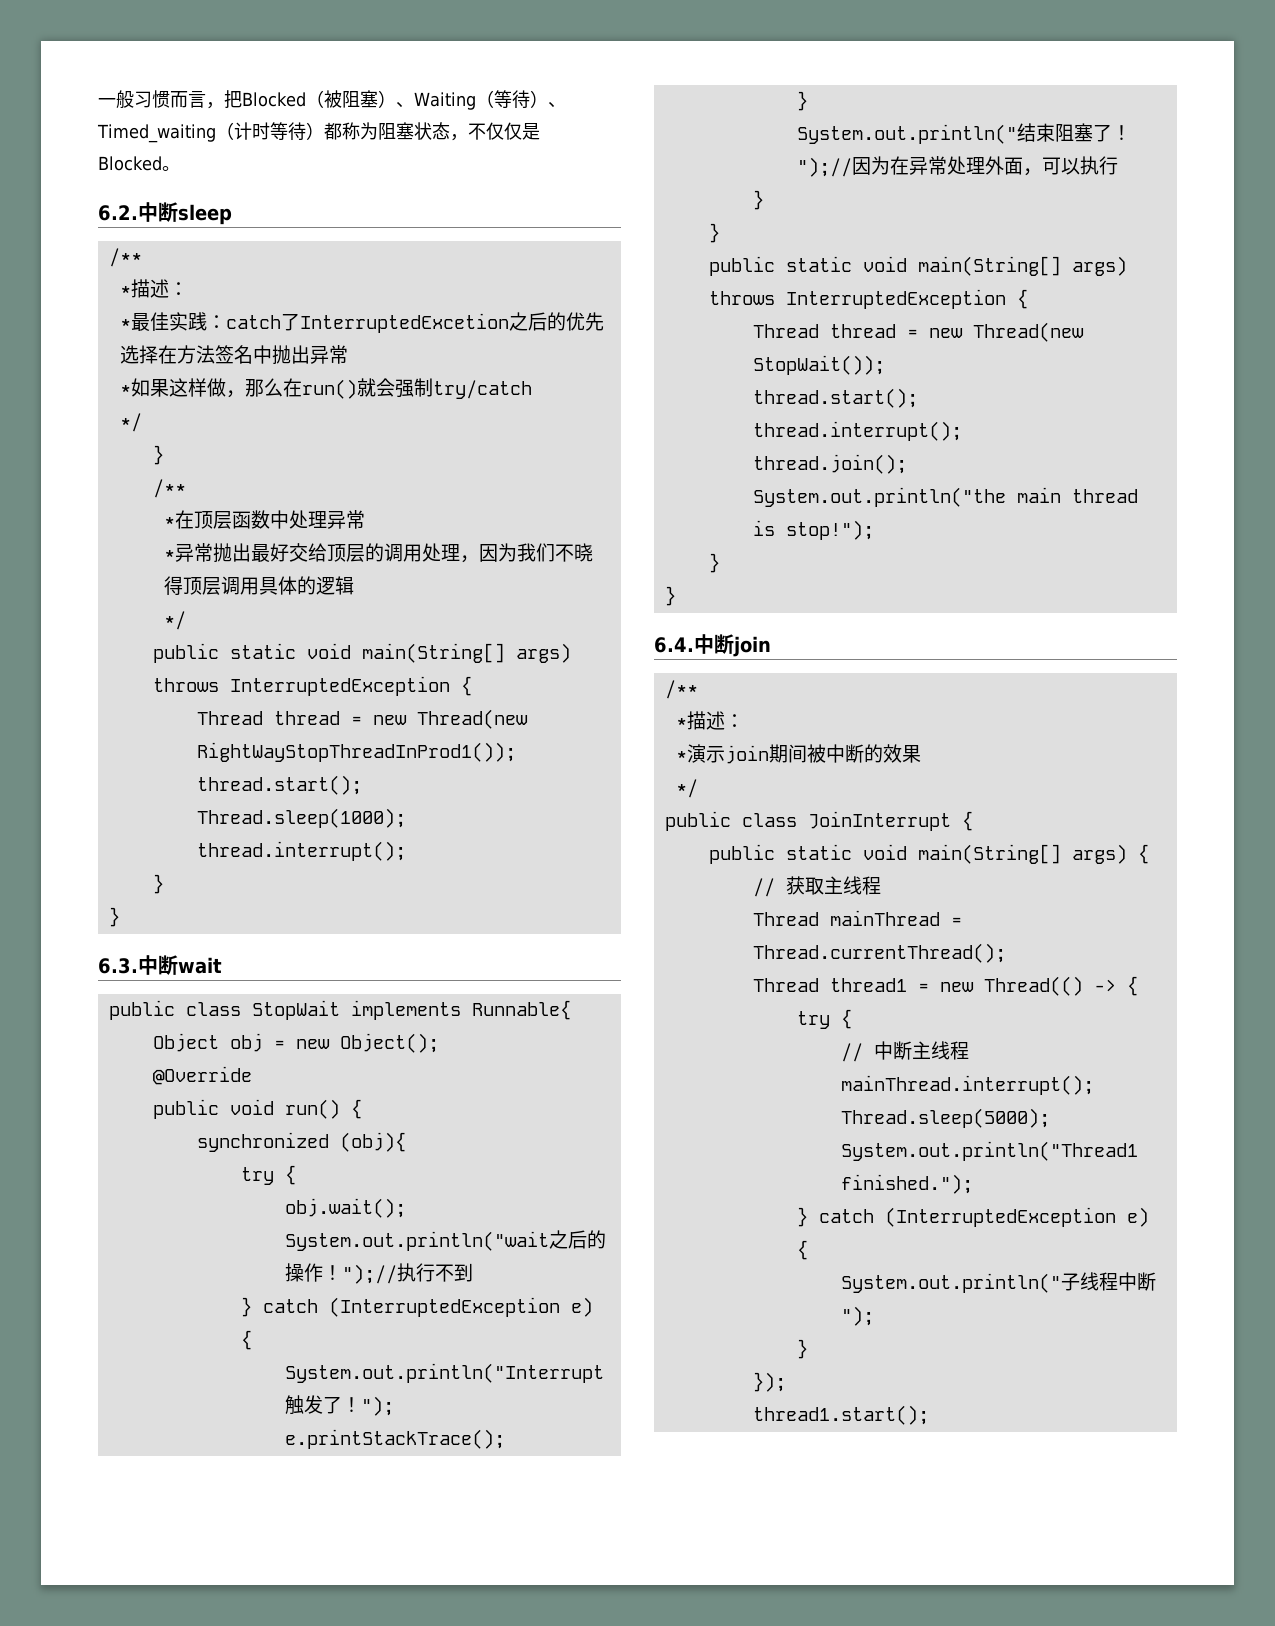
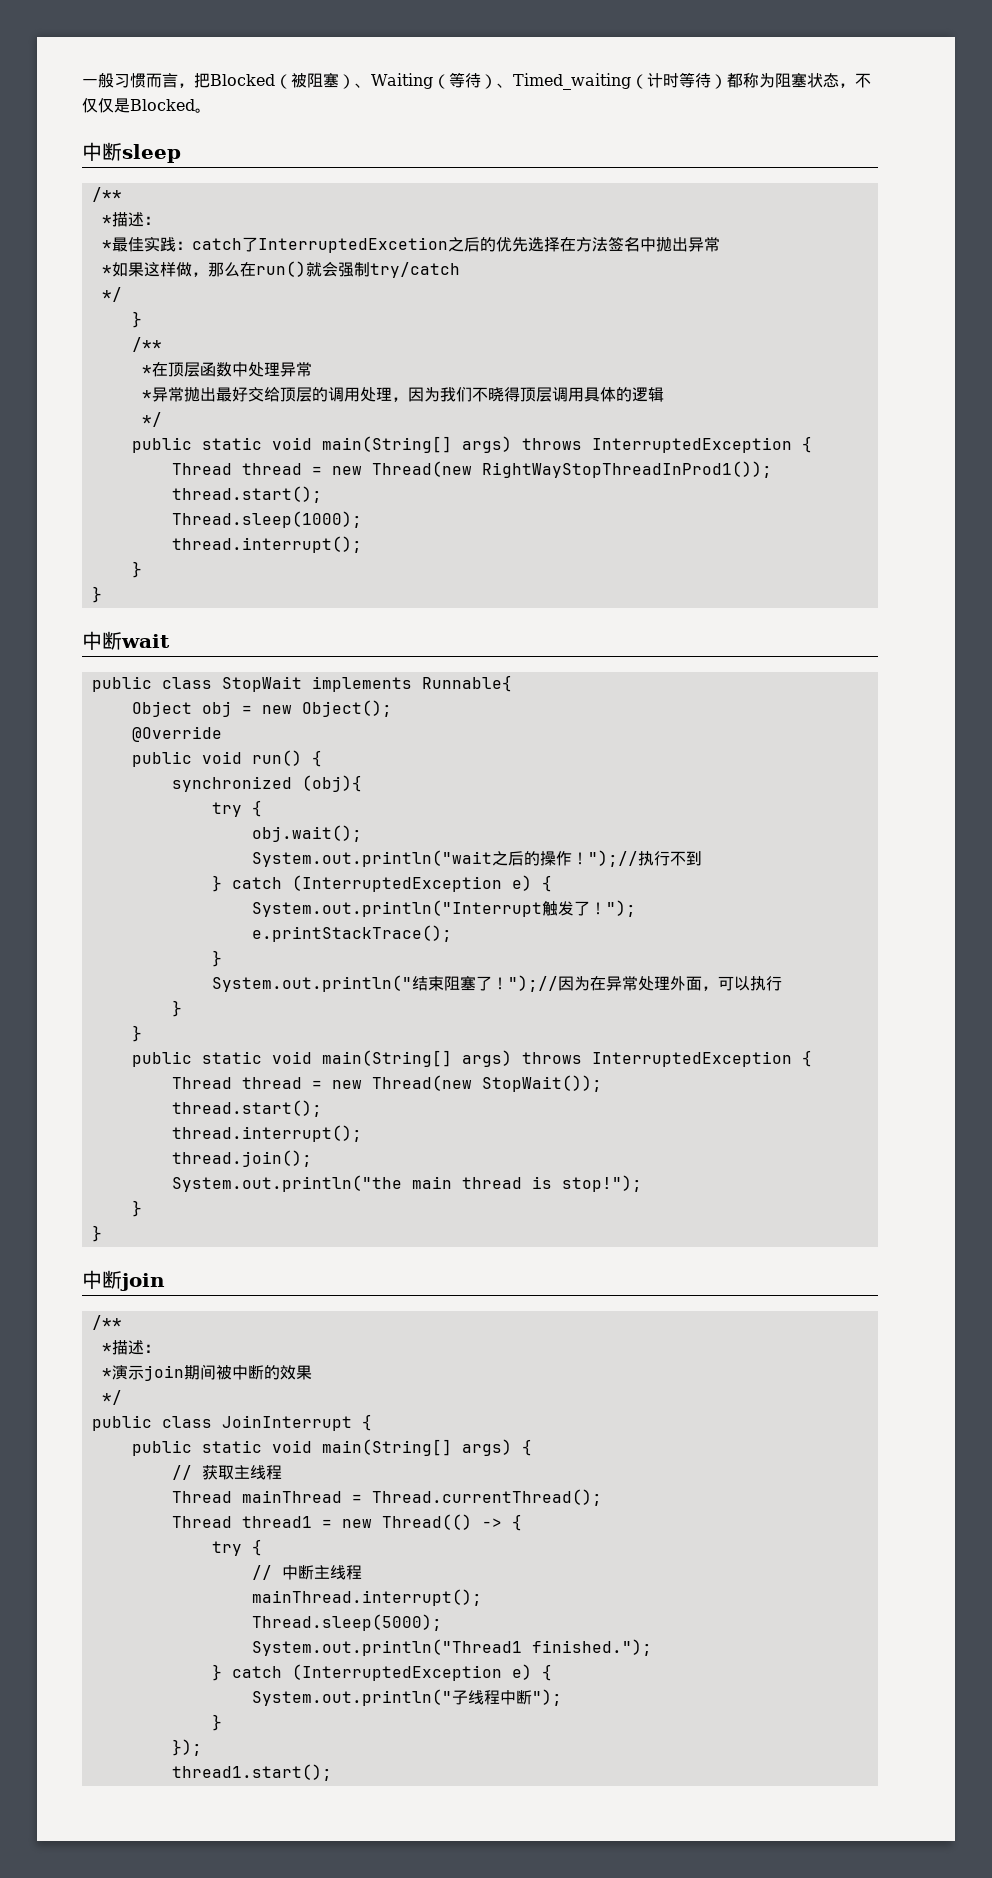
- 6.2.中断sleep
+ 中断sleep
- 6.3.中断wait
+ 中断wait
- 6.4.中断join
+ 中断join

